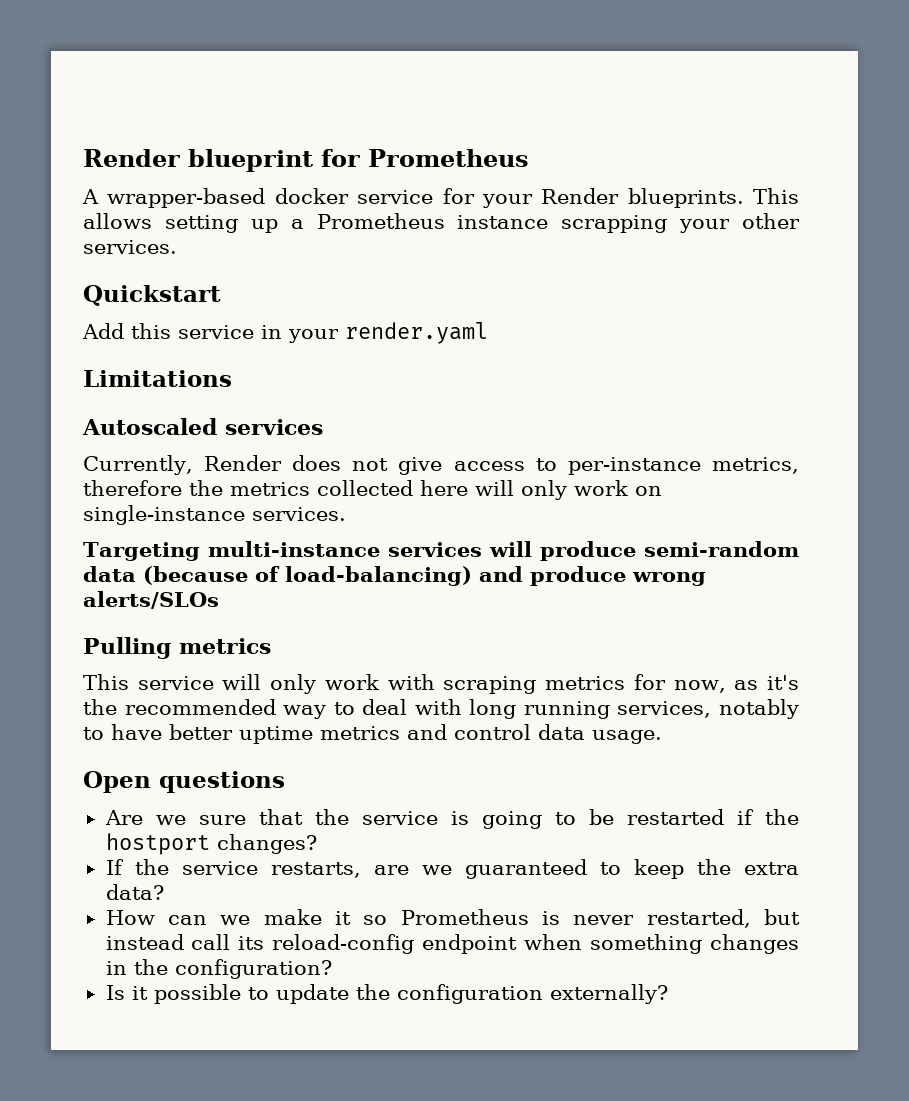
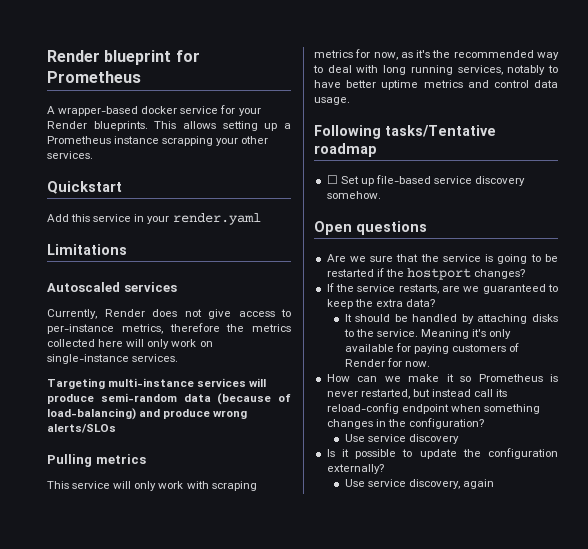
+ Following tasks/Tentative roadmap
+ ☐ Set up file-based service discovery somehow.
+ It should be handled by attaching disks to the service. Meaning it's only available for paying customers of Render for now.
+ Use service discovery
+ Use service discovery, again

